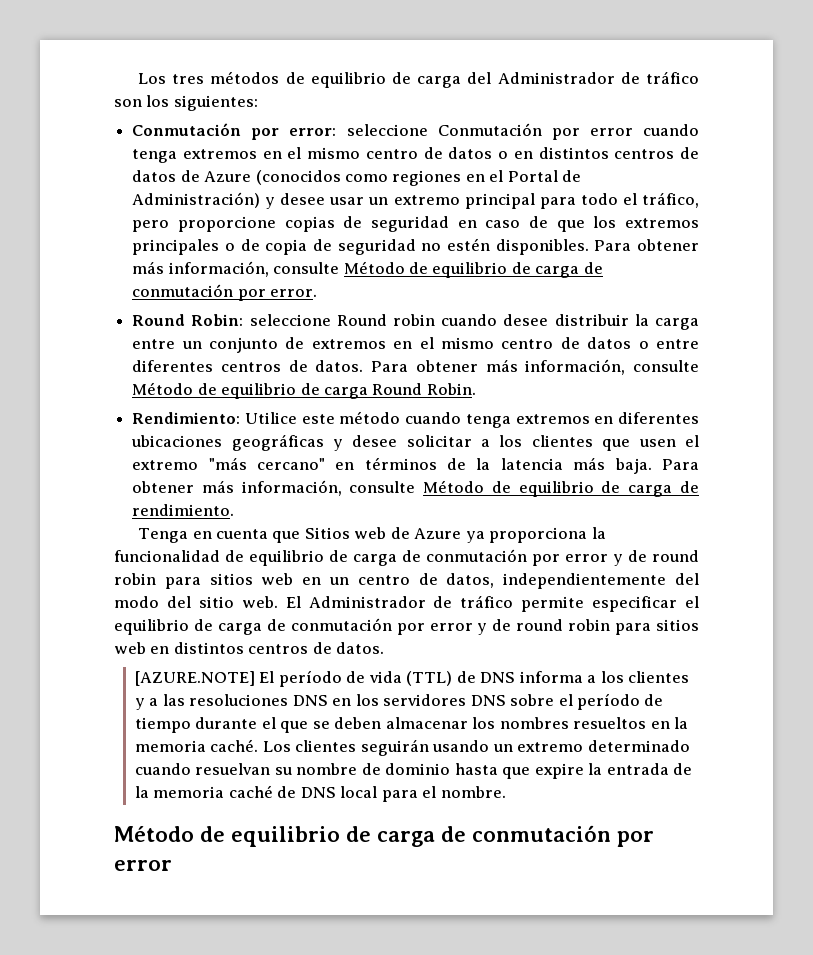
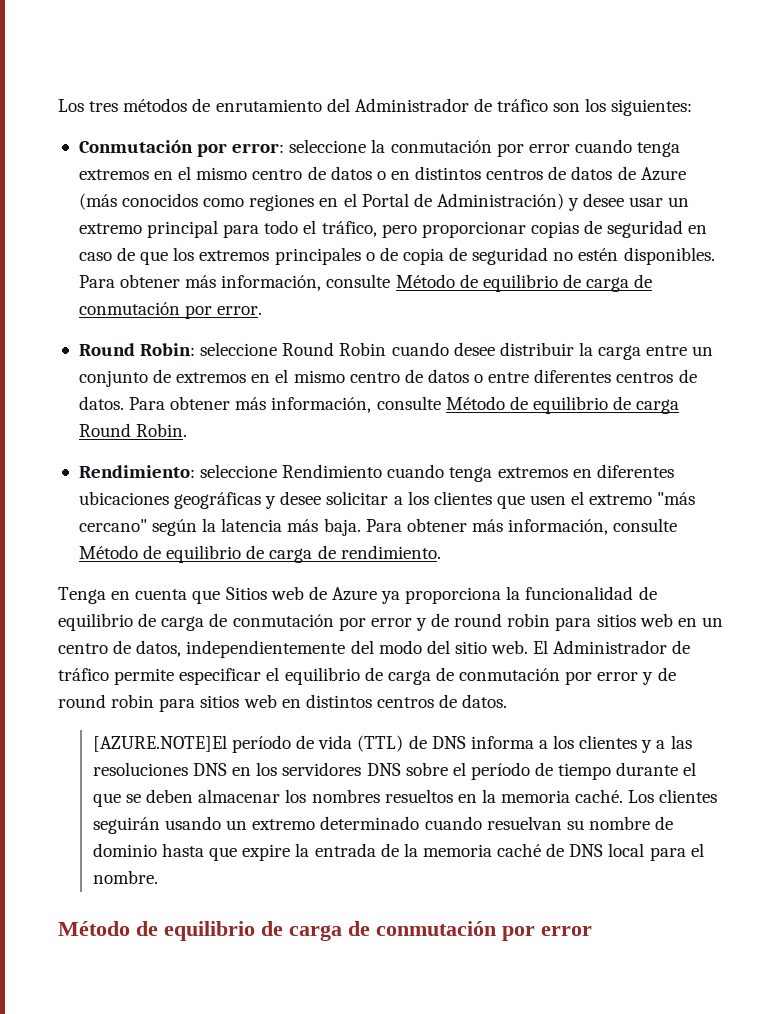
- Los tres métodos de equilibrio de carga del Administrador de tráfico son los siguientes:
+ Los tres métodos de enrutamiento del Administrador de tráfico son los siguientes:
- Conmutación por error: seleccione Conmutación por error cuando tenga extremos en el mismo centro de datos o en distintos centros de datos de Azure (conocidos como regiones en el Portal de Administración) y desee usar un extremo principal para todo el tráfico, pero proporcione copias de seguridad en caso de que los extremos principales o de copia de seguridad no estén disponibles.
+ Conmutación por error: seleccione la conmutación por error cuando tenga extremos en el mismo centro de datos o en distintos centros de datos de Azure (más conocidos como regiones en el Portal de Administración) y desee usar un extremo principal para todo el tráfico, pero proporcionar copias de seguridad en caso de que los extremos principales o de copia de seguridad no estén disponibles.
- Round Robin: seleccione Round robin cuando desee distribuir la carga entre un conjunto de extremos en el mismo centro de datos o entre diferentes centros de datos.
+ Round Robin: seleccione Round Robin cuando desee distribuir la carga entre un conjunto de extremos en el mismo centro de datos o entre diferentes centros de datos.
- Rendimiento: Utilice este método cuando tenga extremos en diferentes ubicaciones geográficas y desee solicitar a los clientes que usen el extremo "más cercano" en términos de la latencia más baja.
+ Rendimiento: seleccione Rendimiento cuando tenga extremos en diferentes ubicaciones geográficas y desee solicitar a los clientes que usen el extremo "más cercano" según la latencia más baja.
- [AZURE.NOTE] El período de vida (TTL) de DNS informa a los clientes y a las resoluciones DNS en los servidores DNS sobre el período de tiempo durante el que se deben almacenar los nombres resueltos en la memoria caché.
+ [AZURE.NOTE]El período de vida (TTL) de DNS informa a los clientes y a las resoluciones DNS en los servidores DNS sobre el período de tiempo durante el que se deben almacenar los nombres resueltos en la memoria caché.

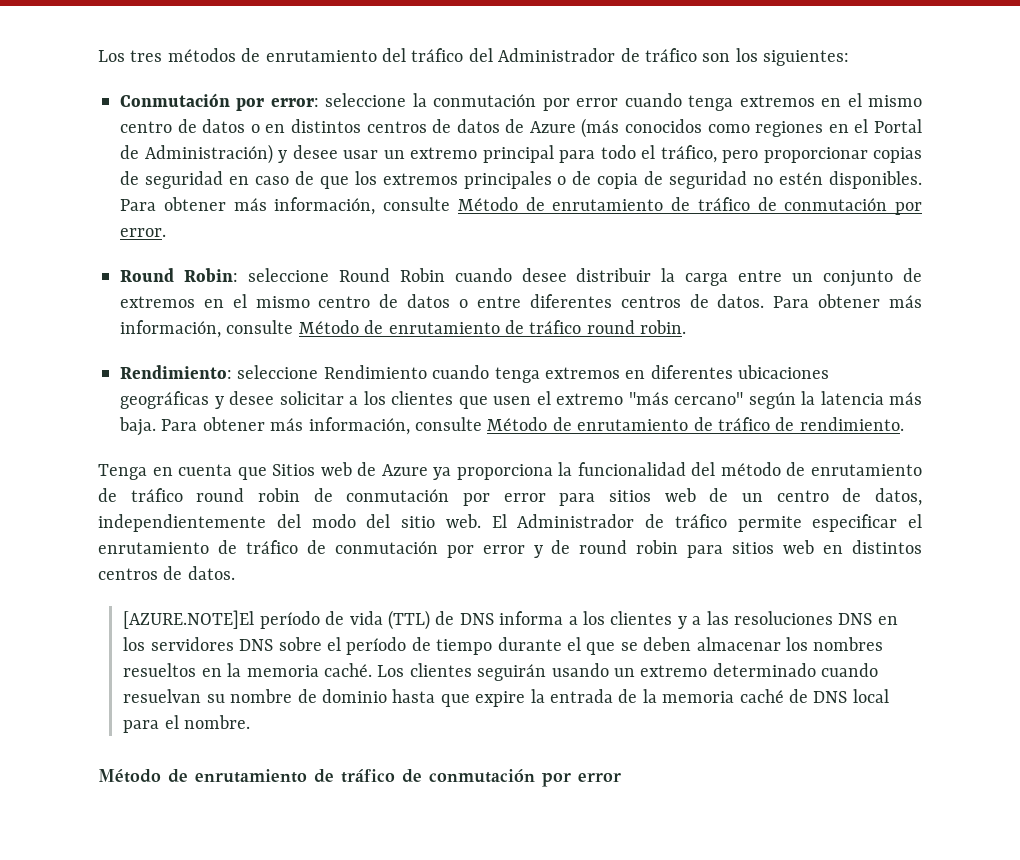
- Los tres métodos de enrutamiento del Administrador de tráfico son los siguientes:
+ Los tres métodos de enrutamiento del tráfico del Administrador de tráfico son los siguientes:
- Para obtener más información, consulte Método de equilibrio de carga de conmutación por error.
+ Para obtener más información, consulte Método de enrutamiento de tráfico de conmutación por error.
- Para obtener más información, consulte Método de equilibrio de carga Round Robin.
+ Para obtener más información, consulte Método de enrutamiento de tráfico round robin.
- Para obtener más información, consulte Método de equilibrio de carga de rendimiento.
+ Para obtener más información, consulte Método de enrutamiento de tráfico de rendimiento.
- Tenga en cuenta que Sitios web de Azure ya proporciona la funcionalidad de equilibrio de carga de conmutación por error y de round robin para sitios web en un centro de datos, independientemente del modo del sitio web.
+ Tenga en cuenta que Sitios web de Azure ya proporciona la funcionalidad del método de enrutamiento de tráfico round robin de conmutación por error para sitios web de un centro de datos, independientemente del modo del sitio web.
- El Administrador de tráfico permite especificar el equilibrio de carga de conmutación por error y de round robin para sitios web en distintos centros de datos.
+ El Administrador de tráfico permite especificar el enrutamiento de tráfico de conmutación por error y de round robin para sitios web en distintos centros de datos.
- Método de equilibrio de carga de conmutación por error
+ Método de enrutamiento de tráfico de conmutación por error

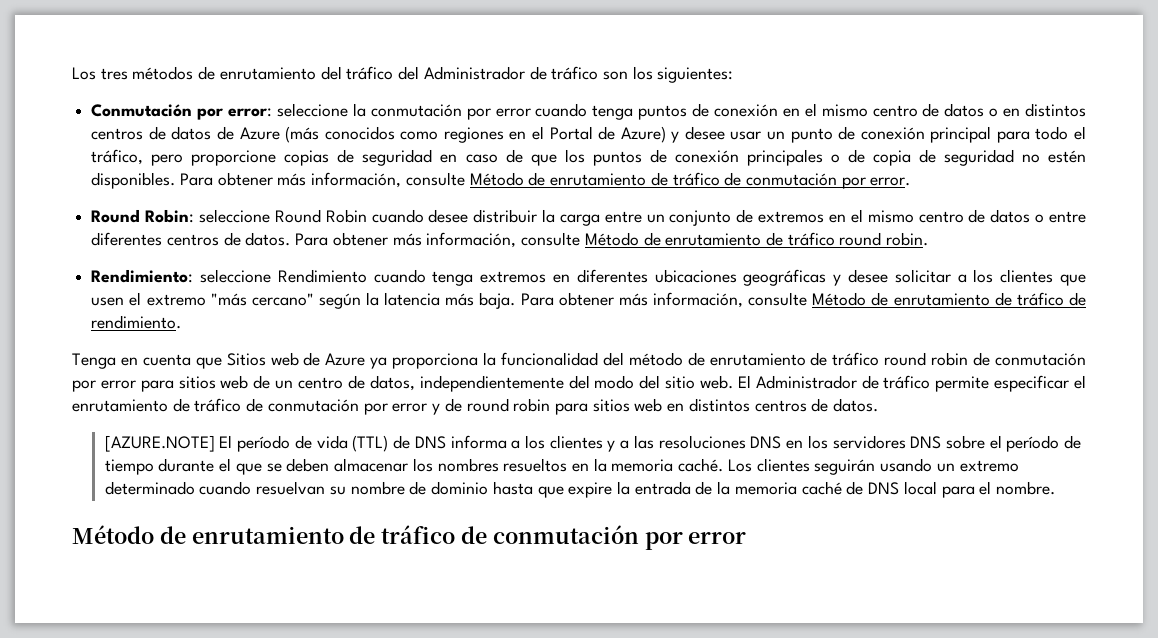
- Conmutación por error: seleccione la conmutación por error cuando tenga extremos en el mismo centro de datos o en distintos centros de datos de Azure (más conocidos como regiones en el Portal de Administración) y desee usar un extremo principal para todo el tráfico, pero proporcionar copias de seguridad en caso de que los extremos principales o de copia de seguridad no estén disponibles.
+ Conmutación por error: seleccione la conmutación por error cuando tenga puntos de conexión en el mismo centro de datos o en distintos centros de datos de Azure (más conocidos como regiones en el Portal de Azure) y desee usar un punto de conexión principal para todo el tráfico, pero proporcione copias de seguridad en caso de que los puntos de conexión principales o de copia de seguridad no estén disponibles.
- [AZURE.NOTE]El período de vida (TTL) de DNS informa a los clientes y a las resoluciones DNS en los servidores DNS sobre el período de tiempo durante el que se deben almacenar los nombres resueltos en la memoria caché.
+ [AZURE.NOTE] El período de vida (TTL) de DNS informa a los clientes y a las resoluciones DNS en los servidores DNS sobre el período de tiempo durante el que se deben almacenar los nombres resueltos en la memoria caché.

